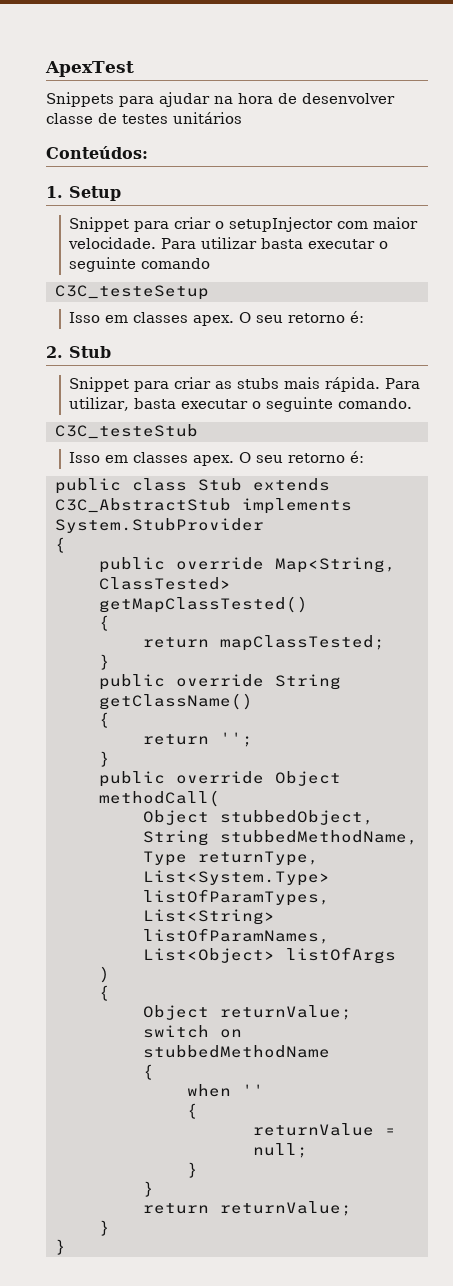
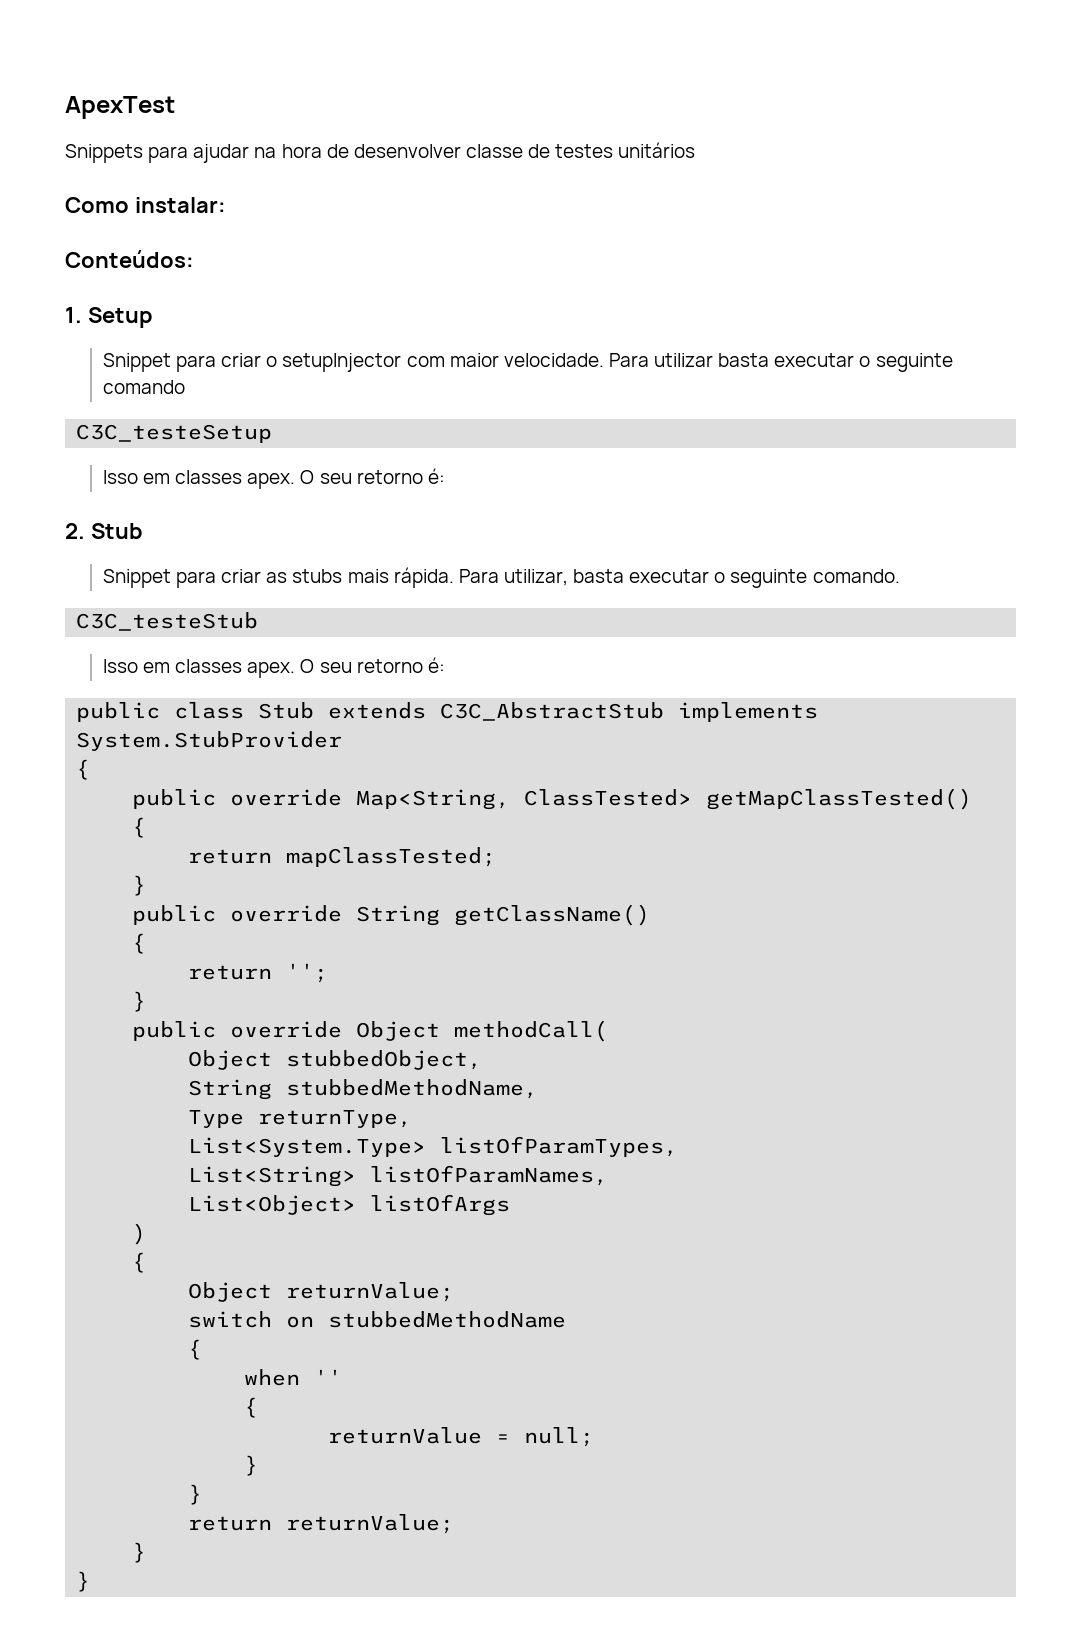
+ Como instalar:

